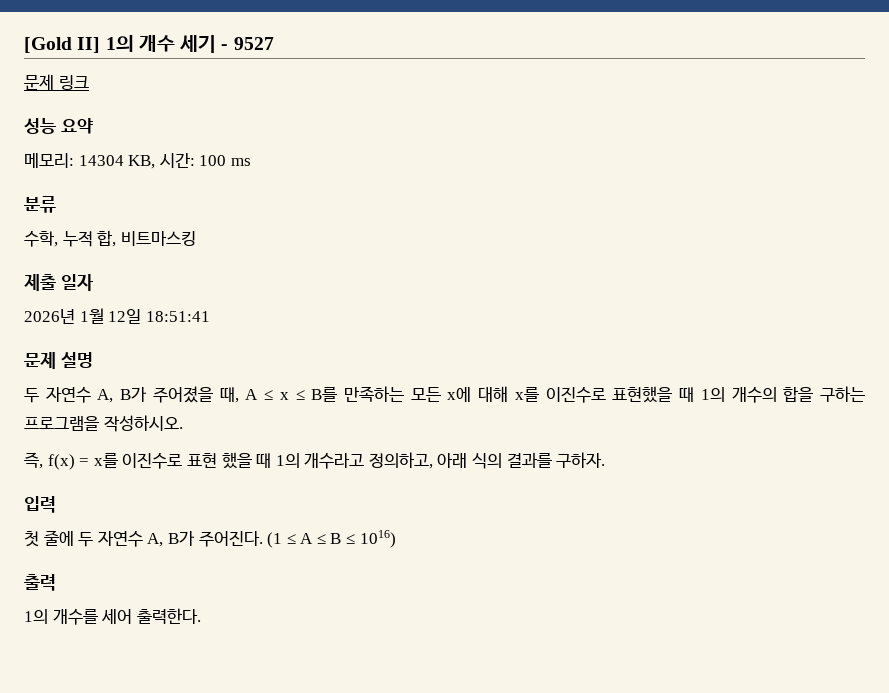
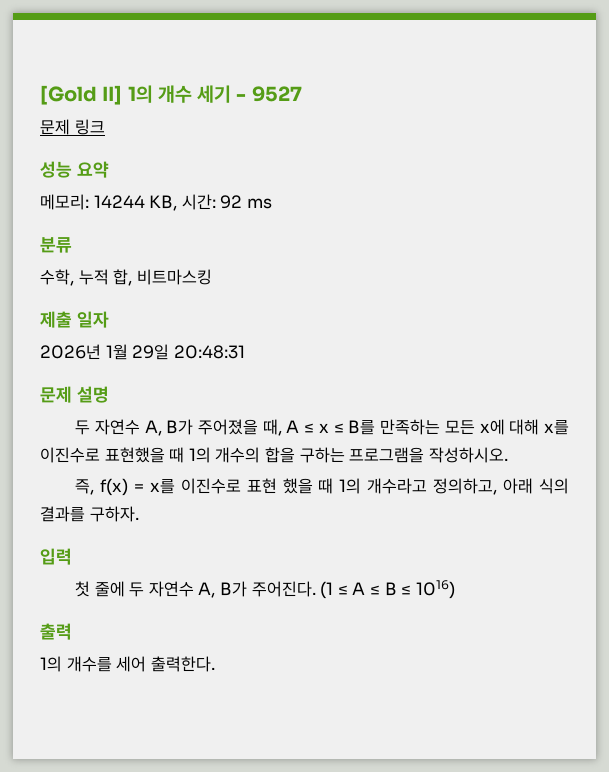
- 메모리: 14304 KB, 시간: 100 ms
+ 메모리: 14244 KB, 시간: 92 ms
- 2026년 1월 12일 18:51:41
+ 2026년 1월 29일 20:48:31

